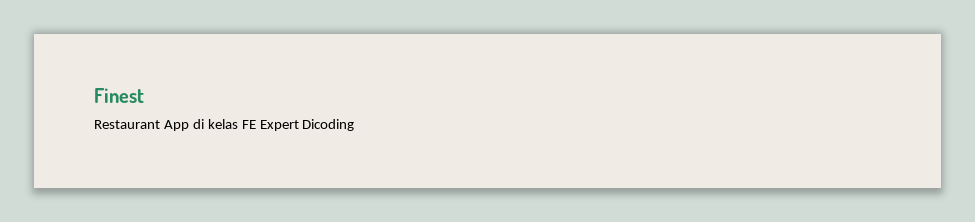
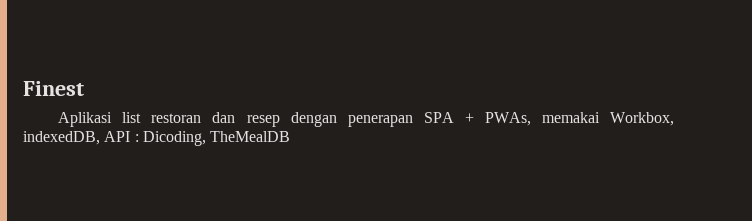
- Restaurant App di kelas FE Expert Dicoding
+ Aplikasi list restoran dan resep dengan penerapan SPA + PWAs, memakai Workbox, indexedDB, API : Dicoding, TheMealDB

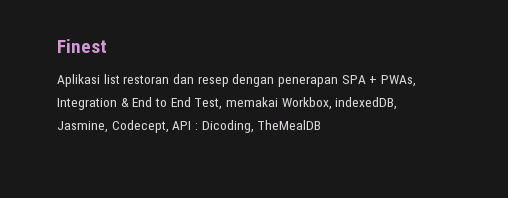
- Aplikasi list restoran dan resep dengan penerapan SPA + PWAs, memakai Workbox, indexedDB, API : Dicoding, TheMealDB
+ Aplikasi list restoran dan resep dengan penerapan SPA + PWAs, Integration & End to End Test, memakai Workbox, indexedDB, Jasmine, Codecept, API : Dicoding, TheMealDB

